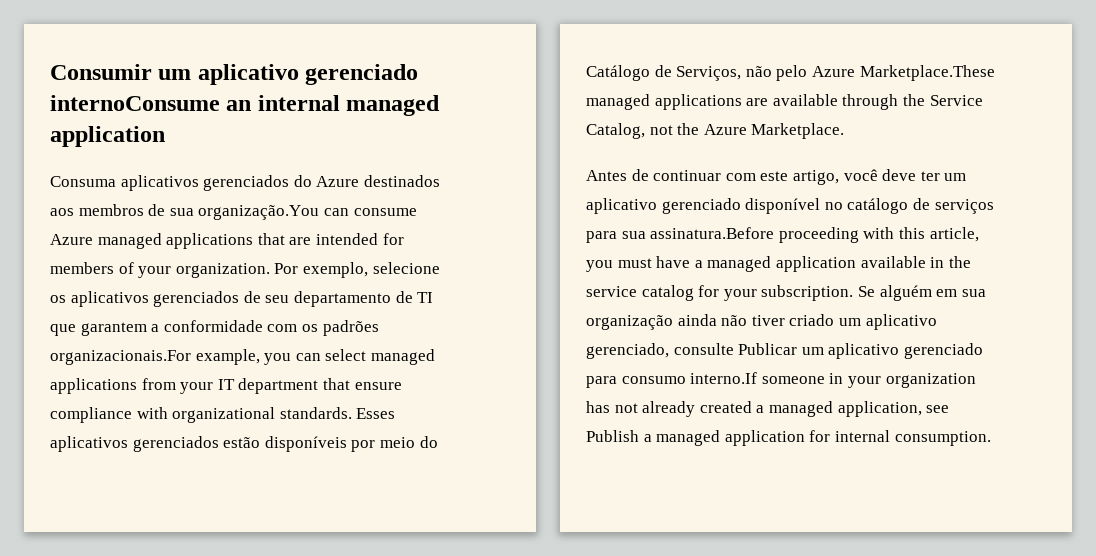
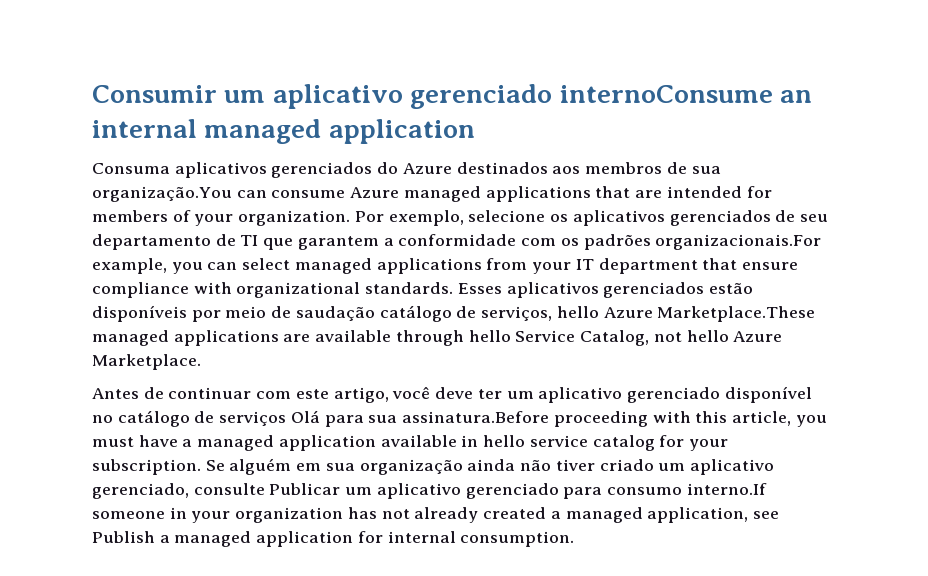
- Esses aplicativos gerenciados estão disponíveis por meio do Catálogo de Serviços, não pelo Azure Marketplace.These managed applications are available through the Service Catalog, not the Azure Marketplace.
+ Esses aplicativos gerenciados estão disponíveis por meio de saudação catálogo de serviços, hello Azure Marketplace.These managed applications are available through hello Service Catalog, not hello Azure Marketplace.
- Antes de continuar com este artigo, você deve ter um aplicativo gerenciado disponível no catálogo de serviços para sua assinatura.Before proceeding with this article, you must have a managed application available in the service catalog for your subscription.
+ Antes de continuar com este artigo, você deve ter um aplicativo gerenciado disponível no catálogo de serviços Olá para sua assinatura.Before proceeding with this article, you must have a managed application available in hello service catalog for your subscription.

